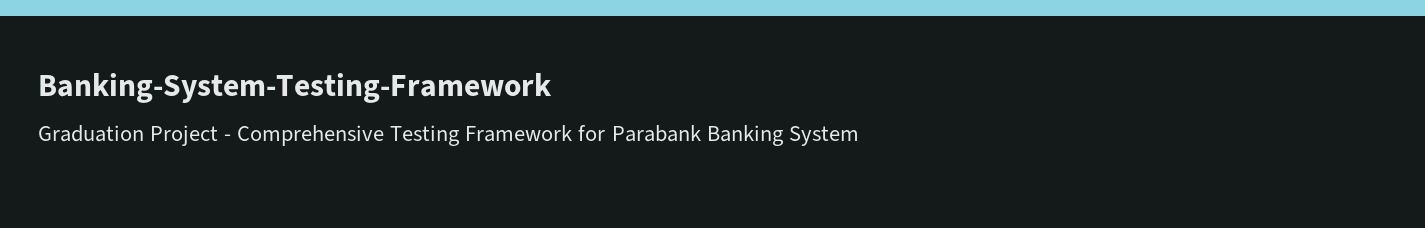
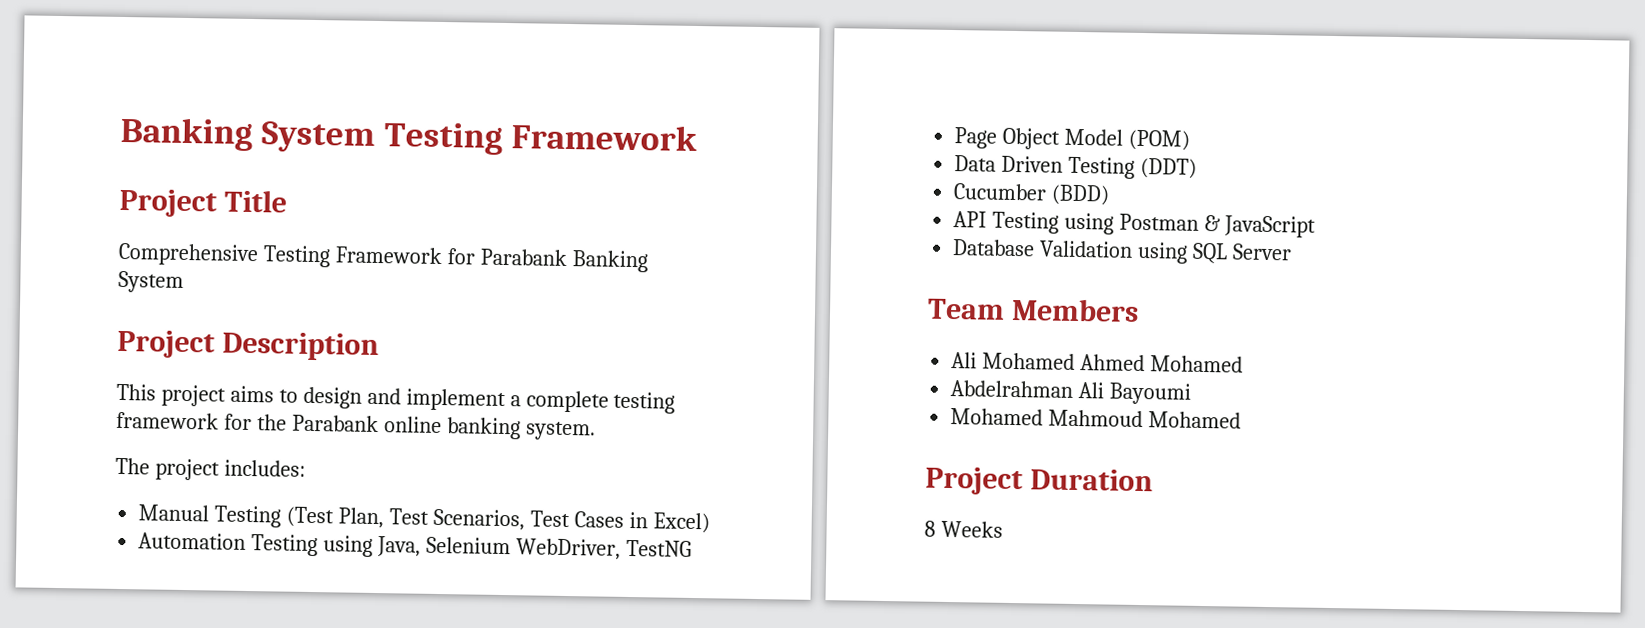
- Banking-System-Testing-Framework
- Graduation Project - Comprehensive Testing Framework for Parabank Banking System
+ Banking System Testing Framework
+ Project Title
+ Comprehensive Testing Framework for Parabank Banking System
+ Project Description
+ This project aims to design and implement a complete testing framework for the Parabank online banking system.
+ The project includes:
+ Manual Testing (Test Plan, Test Scenarios, Test Cases in Excel)
+ Automation Testing using Java, Selenium WebDriver, TestNG
+ Page Object Model (POM)
+ Data Driven Testing (DDT)
+ Cucumber (BDD)
+ API Testing using Postman & JavaScript
+ Database Validation using SQL Server
+ Team Members
+ Ali Mohamed Ahmed Mohamed
+ Abdelrahman Ali Bayoumi
+ Mohamed Mahmoud Mohamed
+ Project Duration
+ 8 Weeks

